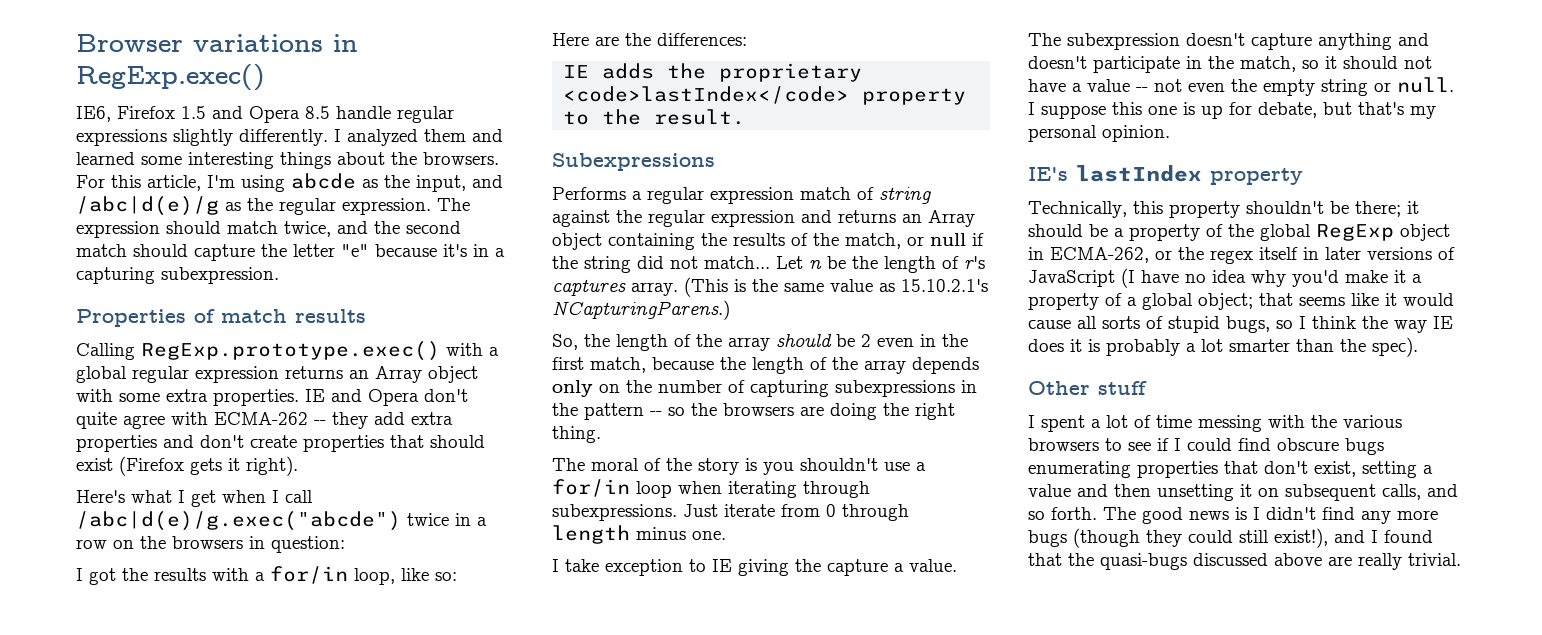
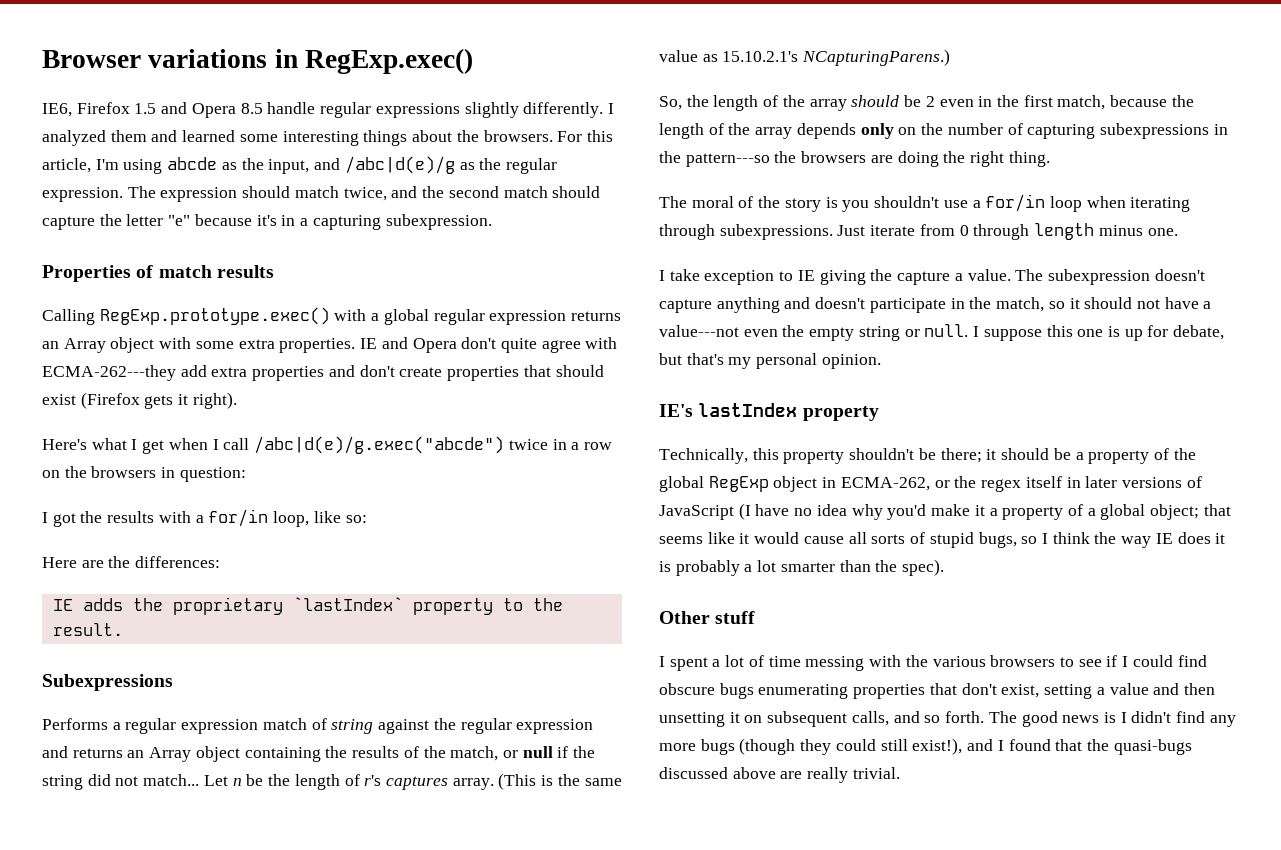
- IE and Opera don't quite agree with ECMA-262 -- they add extra properties and don't create properties that should exist (Firefox gets it right).
+ IE and Opera don't quite agree with ECMA-262---they add extra properties and don't create properties that should exist (Firefox gets it right).
- IE adds the proprietary <code>lastIndex</code> property to the result.
+ IE adds the proprietary `lastIndex` property to the result.
- So, the length of the array should be 2 even in the first match, because the length of the array depends only on the number of capturing subexpressions in the pattern -- so the browsers are doing the right thing.
+ So, the length of the array should be 2 even in the first match, because the length of the array depends only on the number of capturing subexpressions in the pattern---so the browsers are doing the right thing.
- The subexpression doesn't capture anything and doesn't participate in the match, so it should not have a value -- not even the empty string or null.
+ The subexpression doesn't capture anything and doesn't participate in the match, so it should not have a value---not even the empty string or null.

